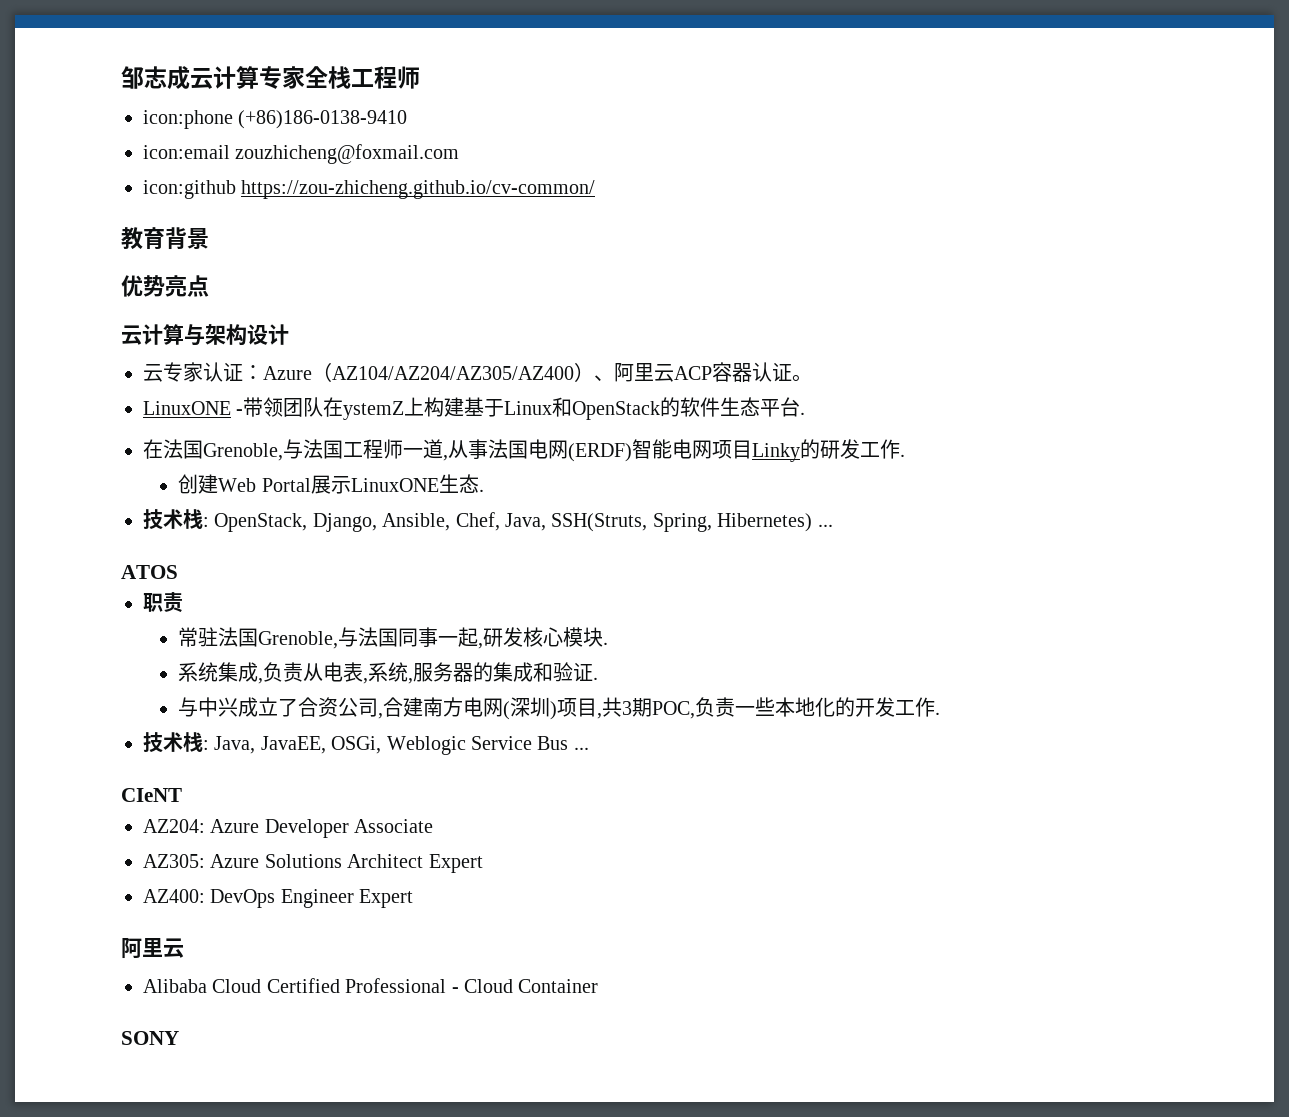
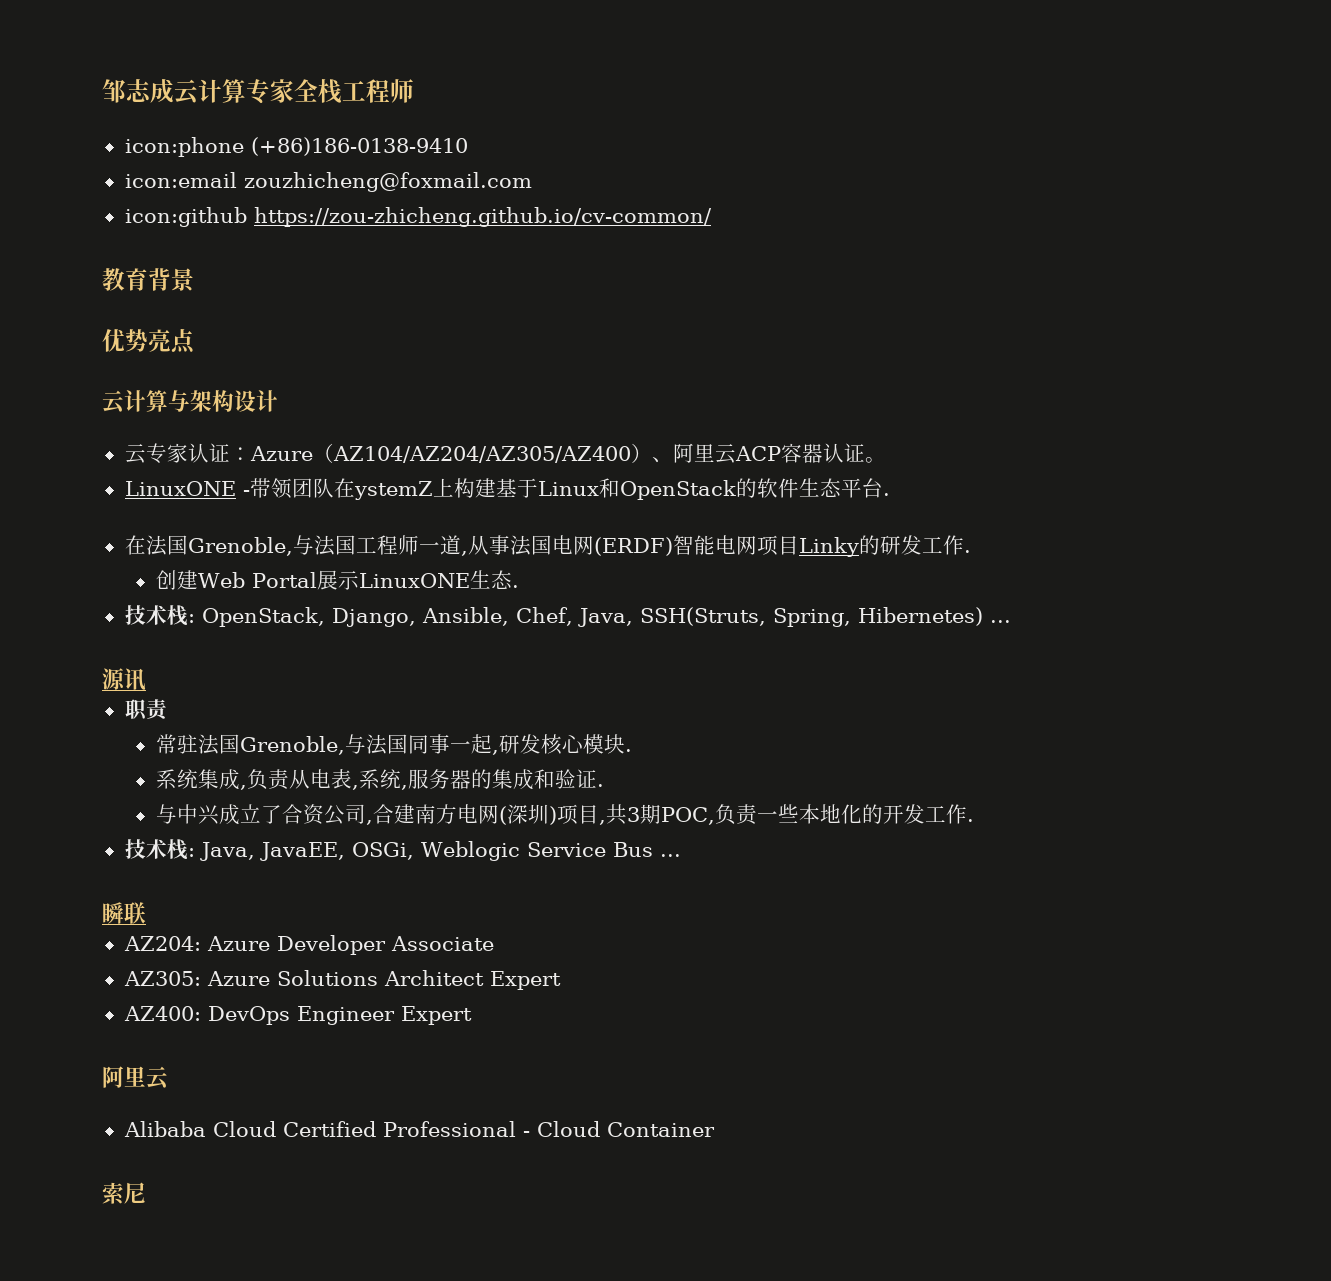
- ATOS
+ 源讯
- CIeNT
+ 瞬联
- SONY
+ 索尼

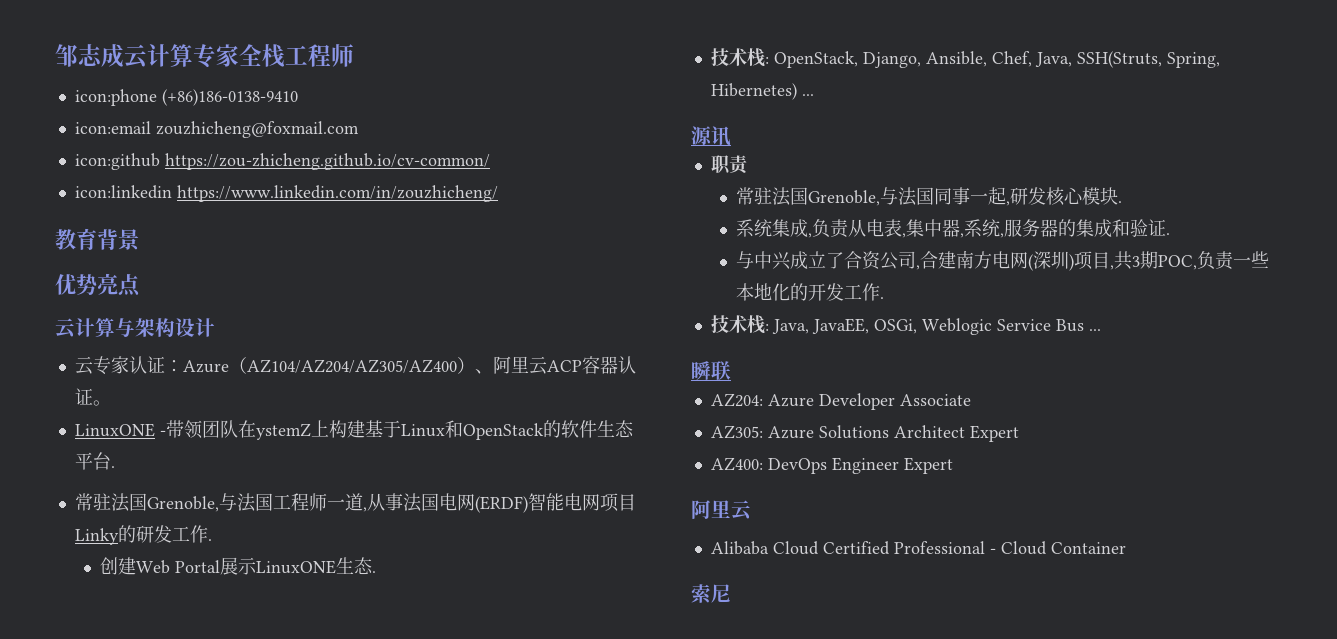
+ icon:linkedin https://www.linkedin.com/in/zouzhicheng/
- 在法国Grenoble,与法国工程师一道,从事法国电网(ERDF)智能电网项目Linky的研发工作.
+ 常驻法国Grenoble,与法国工程师一道,从事法国电网(ERDF)智能电网项目Linky的研发工作.
- 系统集成,负责从电表,系统,服务器的集成和验证.
+ 系统集成,负责从电表,集中器,系统,服务器的集成和验证.

